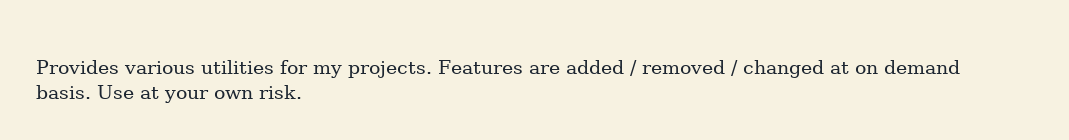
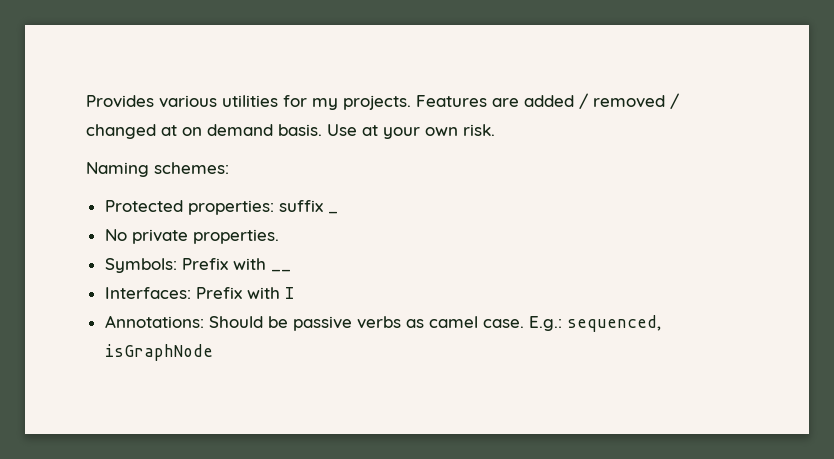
+ Naming schemes:
+ Protected properties: suffix _
+ No private properties.
+ Symbols: Prefix with __
+ Interfaces: Prefix with I
+ Annotations: Should be passive verbs as camel case. E.g.: sequenced, isGraphNode

